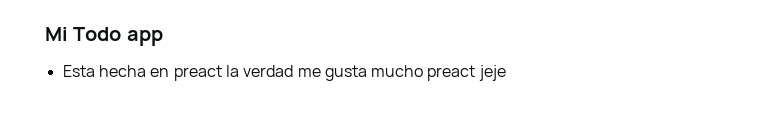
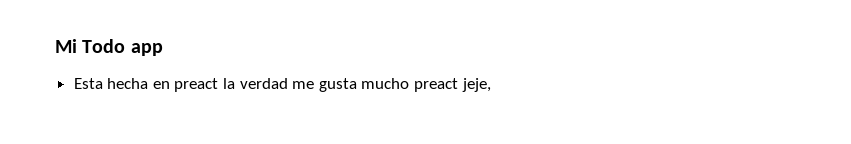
- Esta hecha en preact la verdad me gusta mucho preact jeje
+ Esta hecha en preact la verdad me gusta mucho preact jeje,

